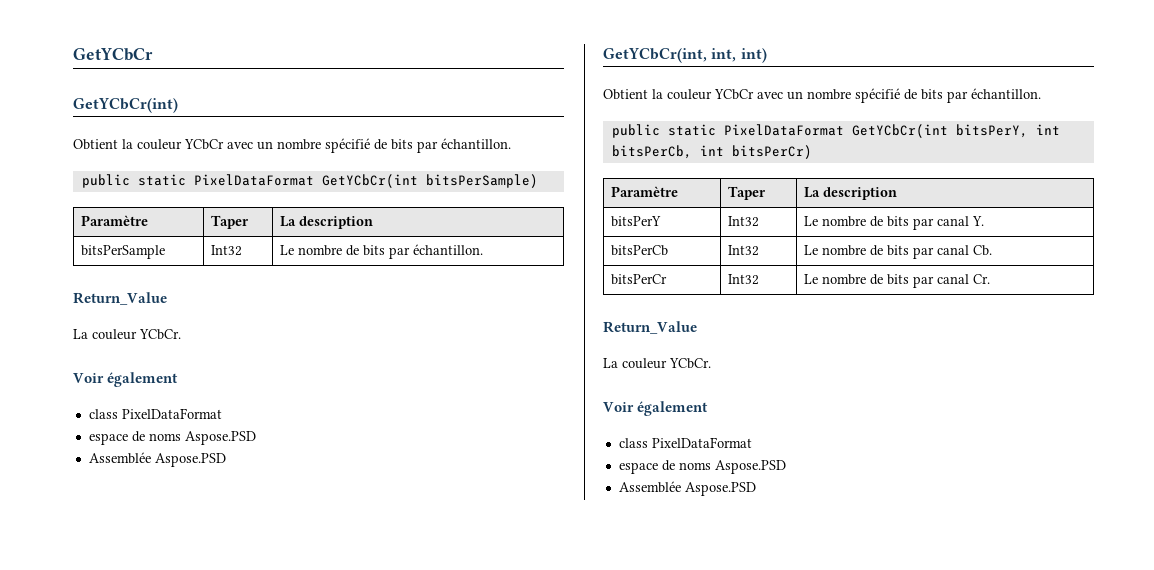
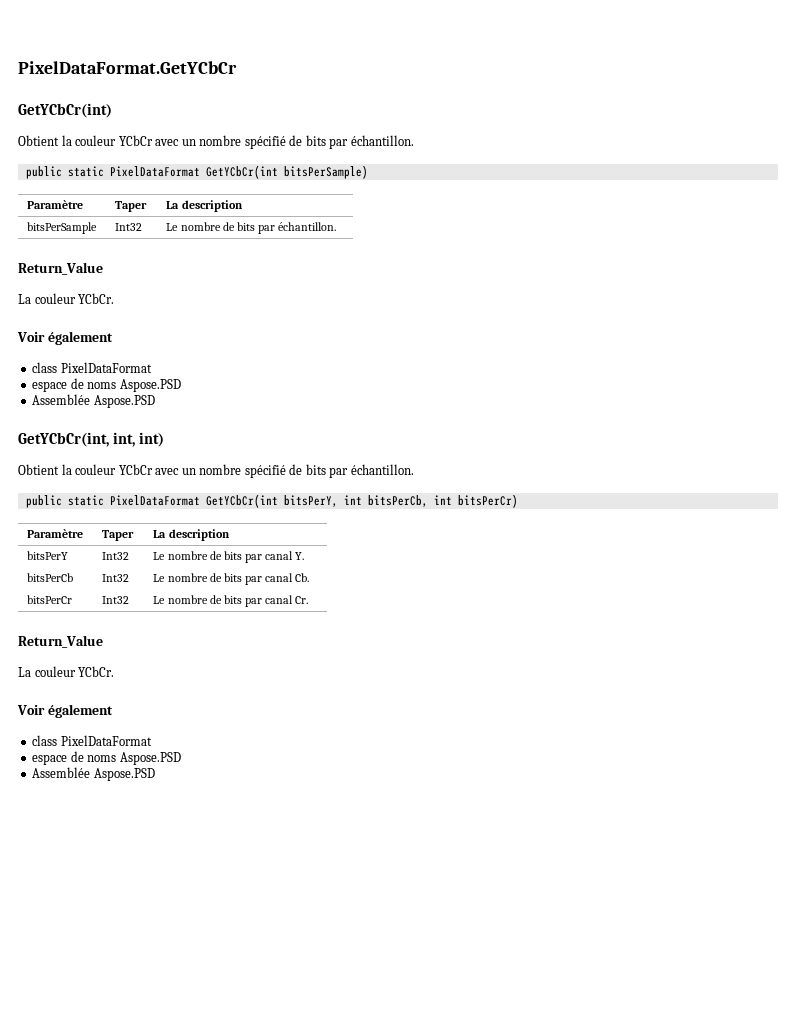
- GetYCbCr
+ PixelDataFormat.GetYCbCr

